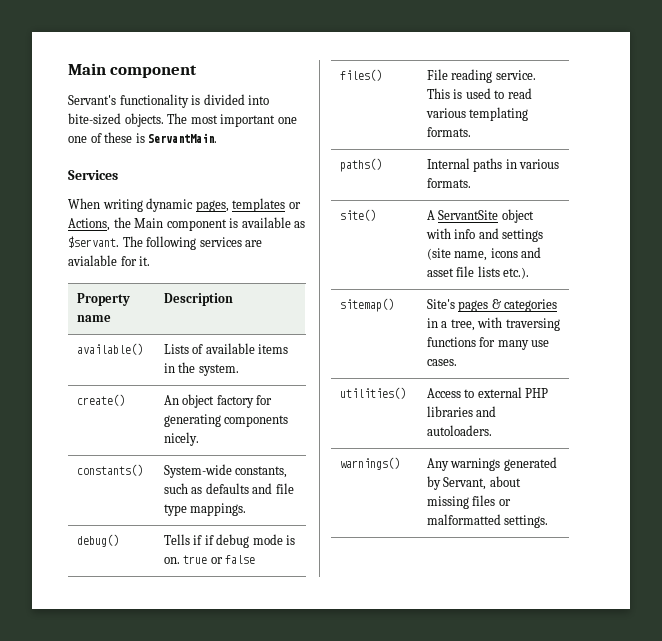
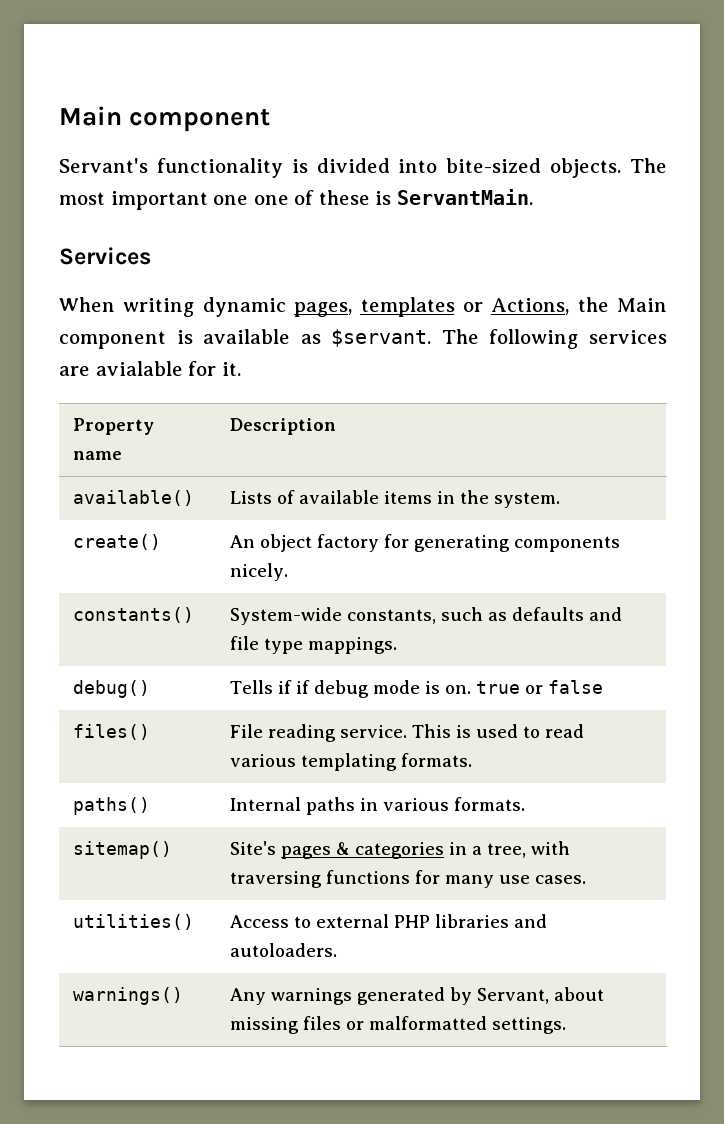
- site() | A ServantSite object with info and settings (site name, icons and asset file lists etc.).

